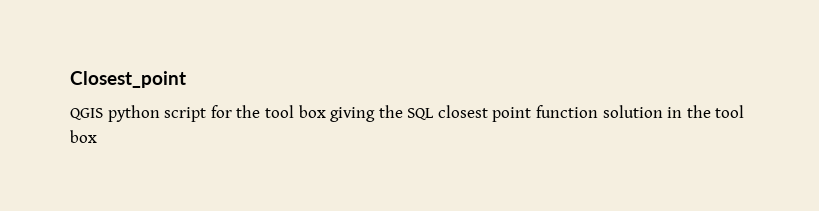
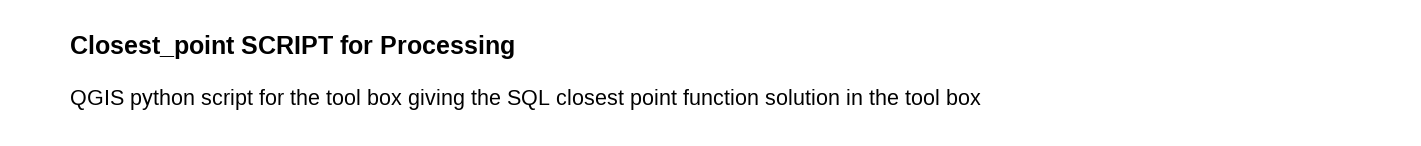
- Closest_point
+ Closest_point SCRIPT for Processing

